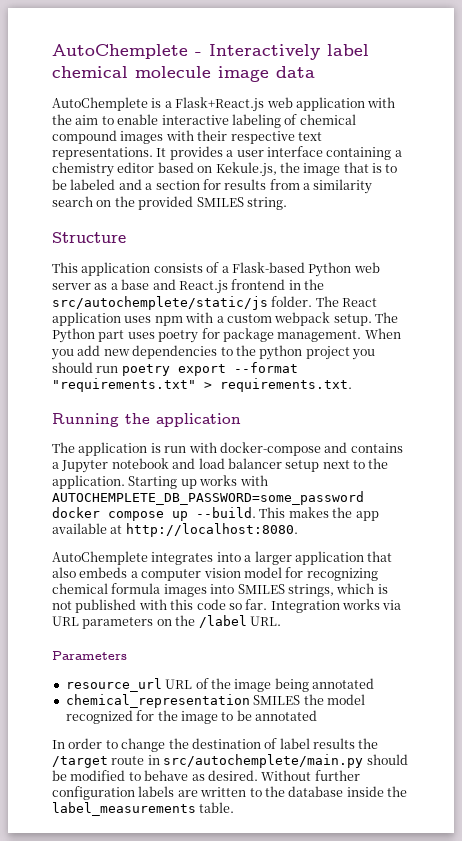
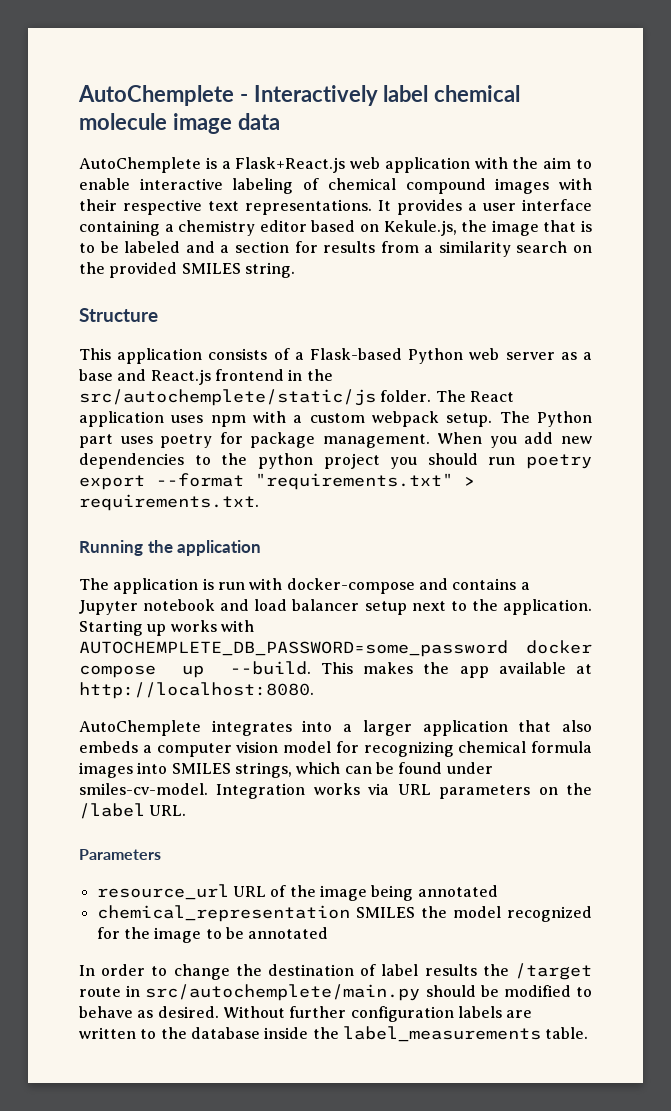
- AutoChemplete integrates into a larger application that also embeds a computer vision model for recognizing chemical formula images into SMILES strings, which is not published with this code so far.
+ AutoChemplete integrates into a larger application that also embeds a computer vision model for recognizing chemical formula images into SMILES strings, which can be found under smiles-cv-model.

